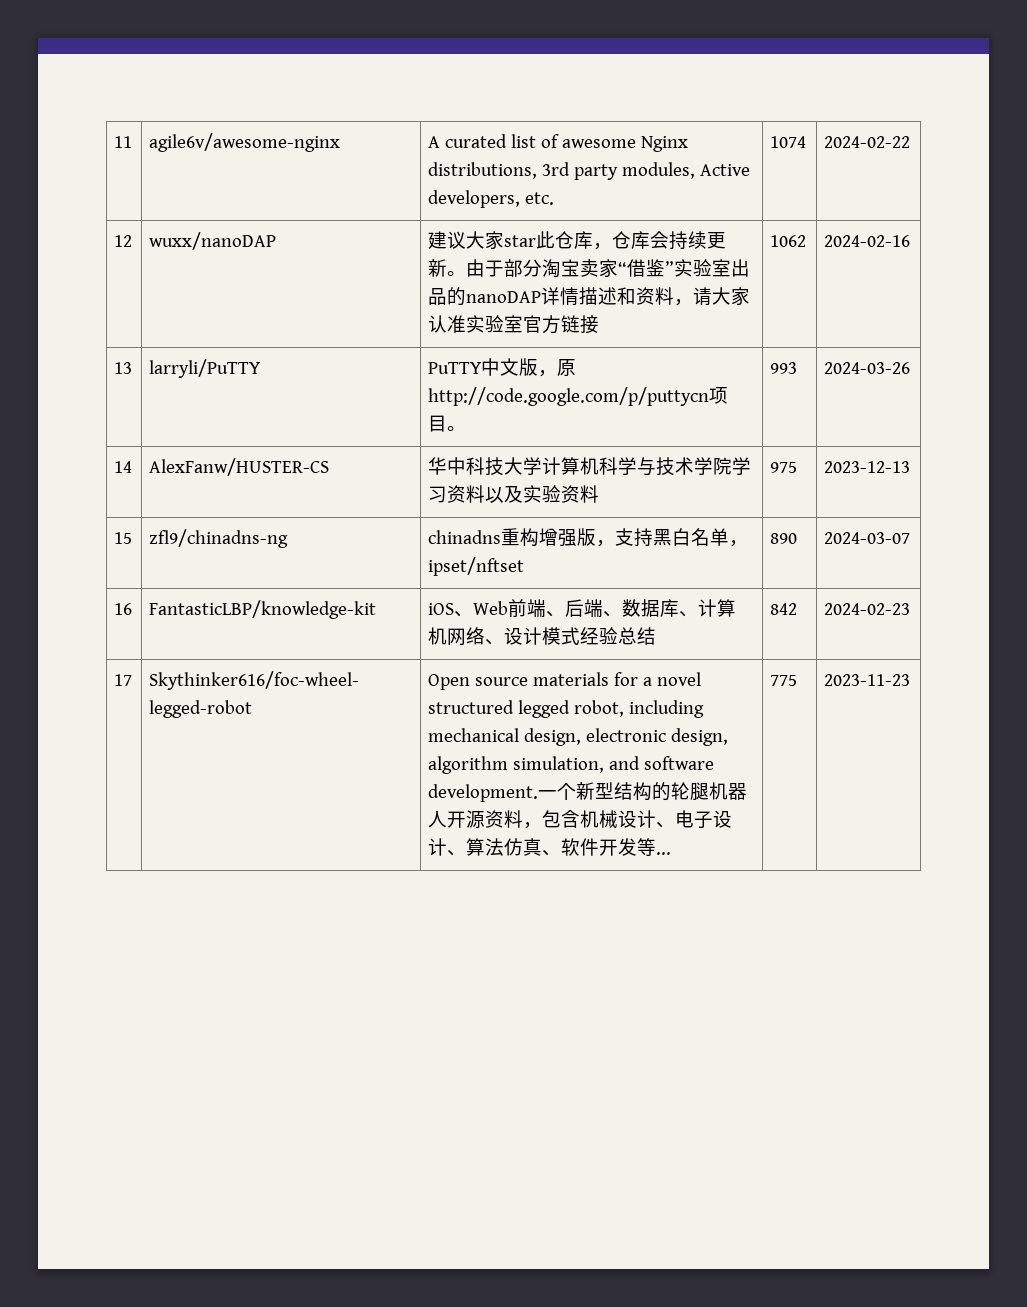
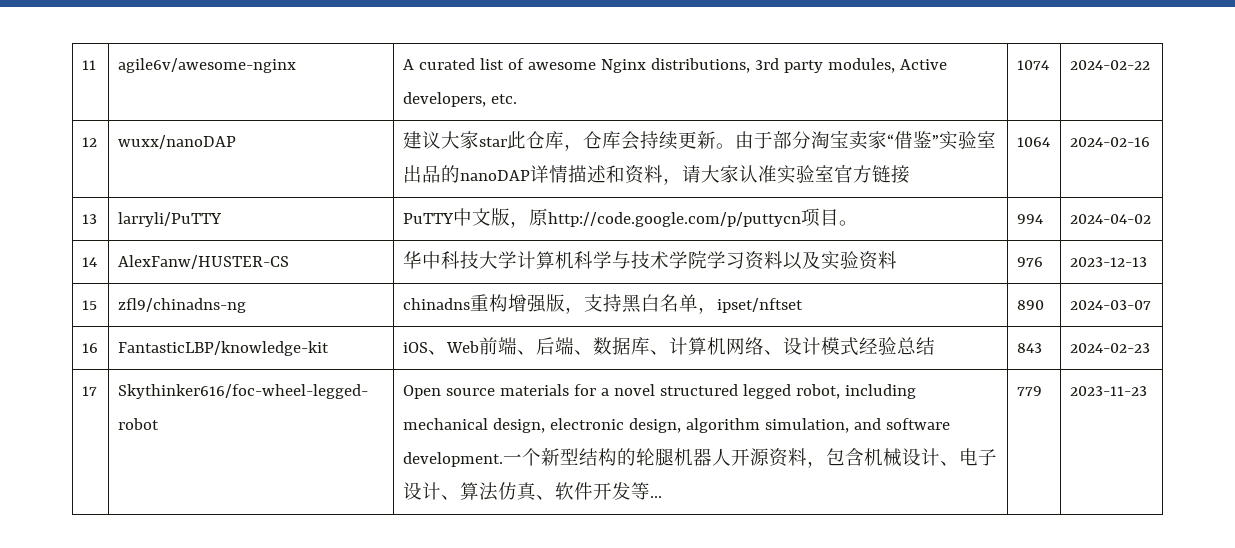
- 12 | wuxx/nanoDAP | 建议大家star此仓库，仓库会持续更新。由于部分淘宝卖家“借鉴”实验室出品的nanoDAP详情描述和资料，请大家认准实验室官方链接 | 1062 | 2024-02-16
+ 12 | wuxx/nanoDAP | 建议大家star此仓库，仓库会持续更新。由于部分淘宝卖家“借鉴”实验室出品的nanoDAP详情描述和资料，请大家认准实验室官方链接 | 1064 | 2024-02-16
- 13 | larryli/PuTTY | PuTTY中文版，原http://code.google.com/p/puttycn项目。 | 993 | 2024-03-26
+ 13 | larryli/PuTTY | PuTTY中文版，原http://code.google.com/p/puttycn项目。 | 994 | 2024-04-02
- 14 | AlexFanw/HUSTER-CS | 华中科技大学计算机科学与技术学院学习资料以及实验资料 | 975 | 2023-12-13
+ 14 | AlexFanw/HUSTER-CS | 华中科技大学计算机科学与技术学院学习资料以及实验资料 | 976 | 2023-12-13
- 16 | FantasticLBP/knowledge-kit | iOS、Web前端、后端、数据库、计算机网络、设计模式经验总结 | 842 | 2024-02-23
+ 16 | FantasticLBP/knowledge-kit | iOS、Web前端、后端、数据库、计算机网络、设计模式经验总结 | 843 | 2024-02-23
- 775
+ 779

